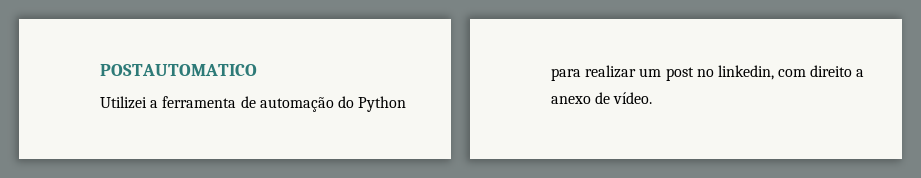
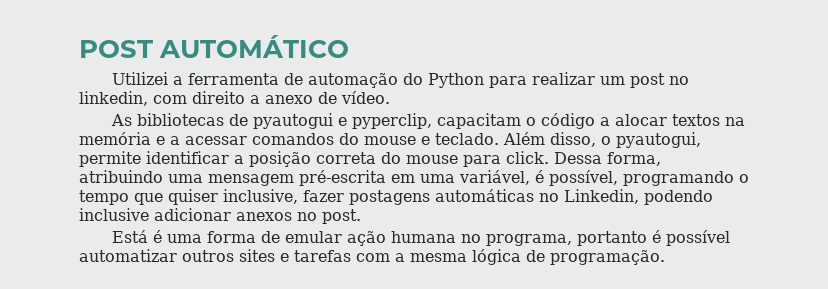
- POSTAUTOMATICO
+ POST AUTOMÁTICO
+ As bibliotecas de pyautogui e pyperclip, capacitam o código a alocar textos na memória e a acessar comandos do mouse e teclado. Além disso, o pyautogui, permite identificar a posição correta do mouse para click. Dessa forma, atribuindo uma mensagem pré-escrita em uma variável, é possível, programando o tempo que quiser inclusive, fazer postagens automáticas no Linkedin, podendo inclusive adicionar anexos no post.
+ Está é uma forma de emular ação humana no programa, portanto é possível automatizar outros sites e tarefas com a mesma lógica de programação.

